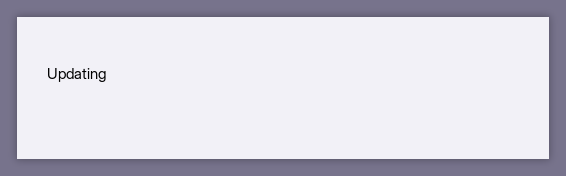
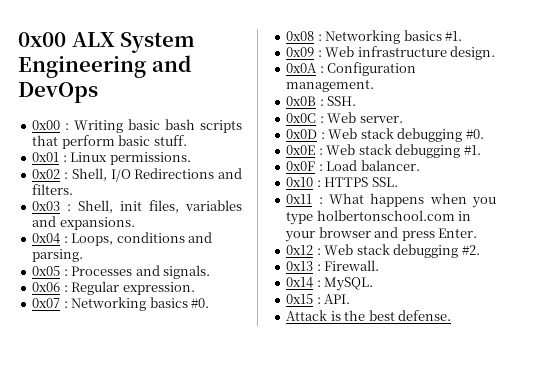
- Updating
+ 0x00 ALX System Engineering and DevOps
+ 0x00 : Writing basic bash scripts that perform basic stuff.
+ 0x01 : Linux permissions.
+ 0x02 : Shell, I/O Redirections and filters.
+ 0x03 : Shell, init files, variables and expansions.
+ 0x04 : Loops, conditions and parsing.
+ 0x05 : Processes and signals.
+ 0x06 : Regular expression.
+ 0x07 : Networking basics #0.
+ 0x08 : Networking basics #1.
+ 0x09 : Web infrastructure design.
+ 0x0A : Configuration management.
+ 0x0B : SSH.
+ 0x0C : Web server.
+ 0x0D : Web stack debugging #0.
+ 0x0E : Web stack debugging #1.
+ 0x0F : Load balancer.
+ 0x10 : HTTPS SSL.
+ 0x11 : What happens when you type holbertonschool.com in your browser and press Enter.
+ 0x12 : Web stack debugging #2.
+ 0x13 : Firewall.
+ 0x14 : MySQL.
+ 0x15 : API.
+ Attack is the best defense.

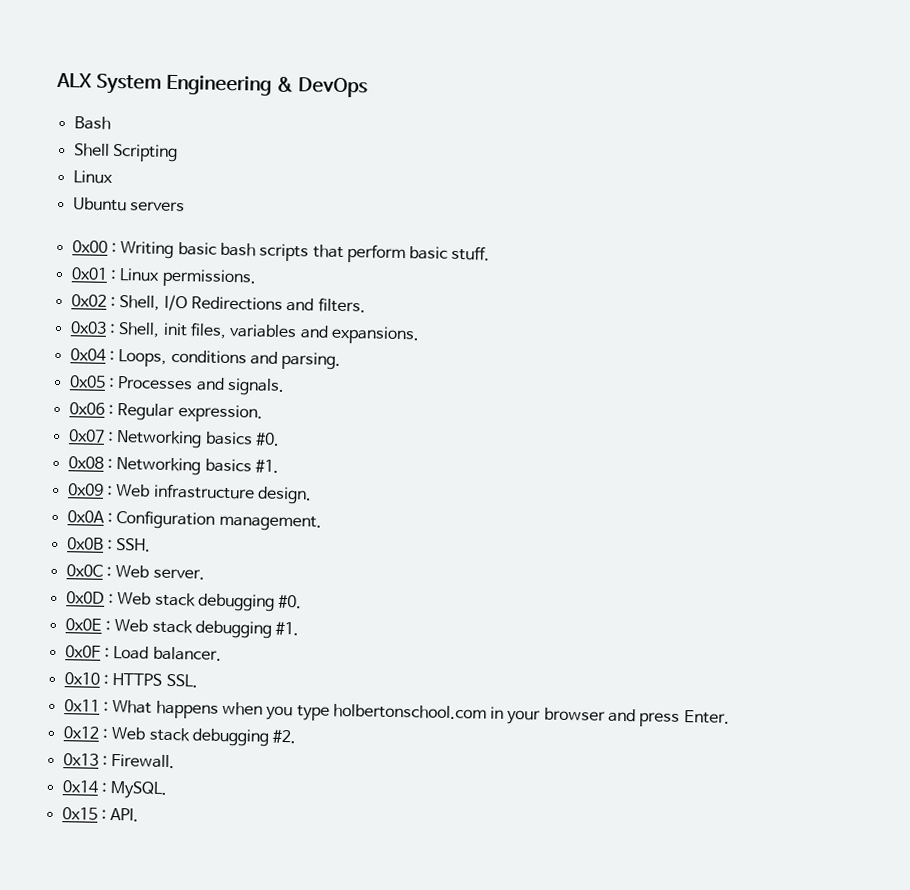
- 0x00 ALX System Engineering and DevOps
+ ALX System Engineering & DevOps
+ Bash
+ Shell Scripting
+ Linux
+ Ubuntu servers
- Attack is the best defense.

